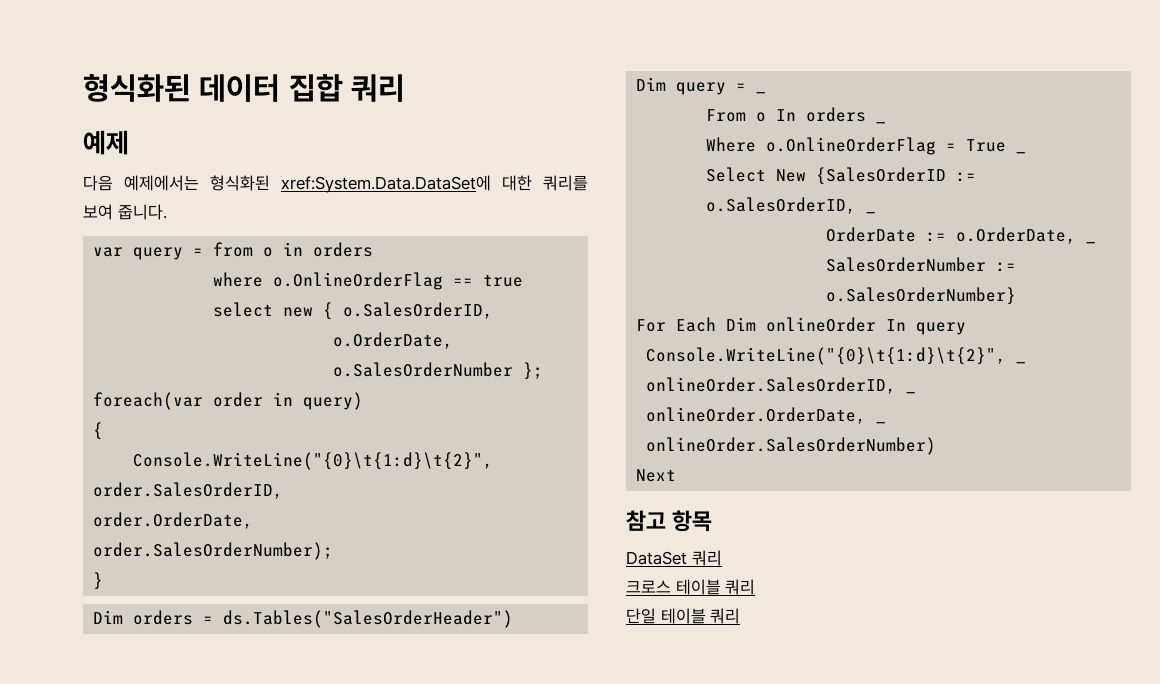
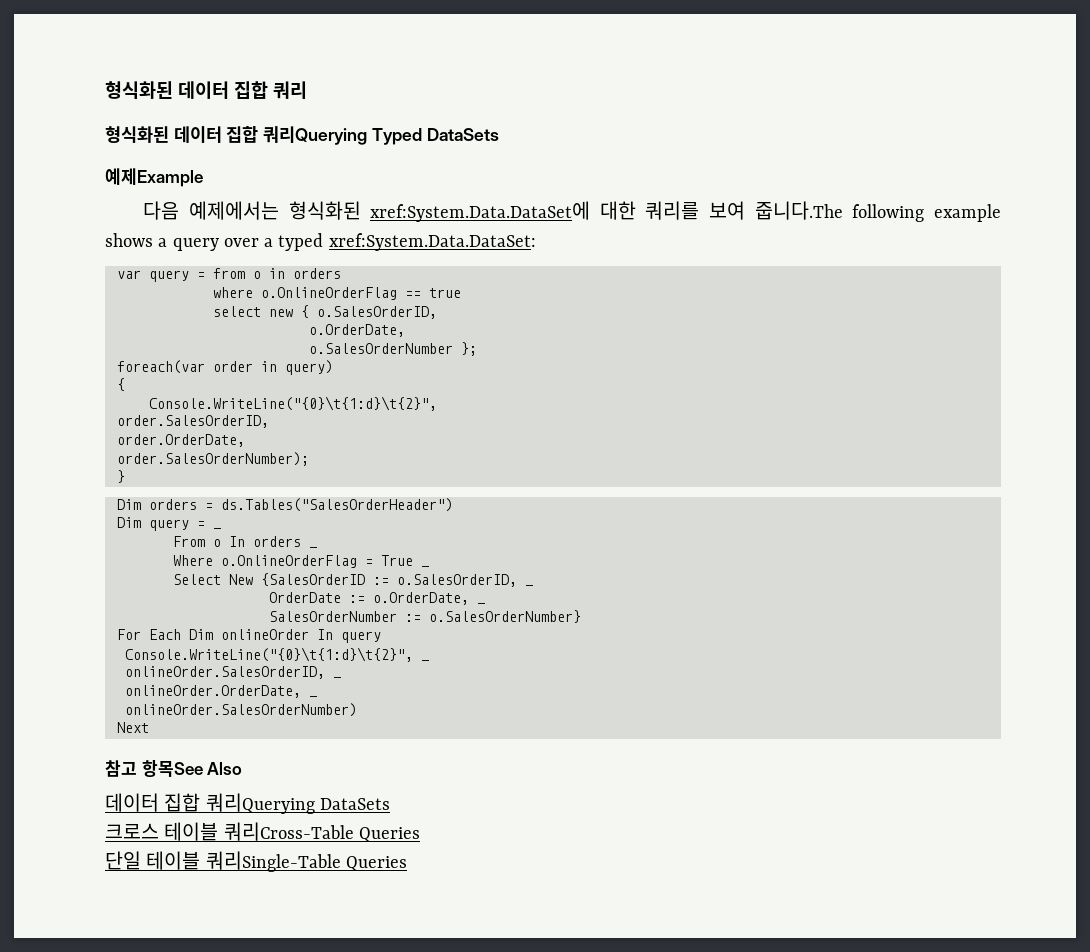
- 예제
+ 형식화된 데이터 집합 쿼리Querying Typed DataSets
+ 예제Example
- 다음 예제에서는 형식화된 xref:System.Data.DataSet에 대한 쿼리를 보여 줍니다.
+ 다음 예제에서는 형식화된 xref:System.Data.DataSet에 대한 쿼리를 보여 줍니다.The following example shows a query over a typed xref:System.Data.DataSet:
- 참고 항목
- DataSet 쿼리
+ 참고 항목See Also
+ 데이터 집합 쿼리Querying DataSets
- 크로스 테이블 쿼리
+ 크로스 테이블 쿼리Cross-Table Queries
- 단일 테이블 쿼리
+ 단일 테이블 쿼리Single-Table Queries

